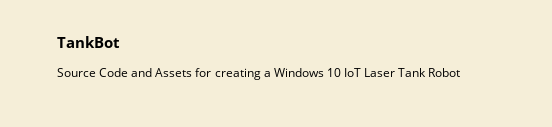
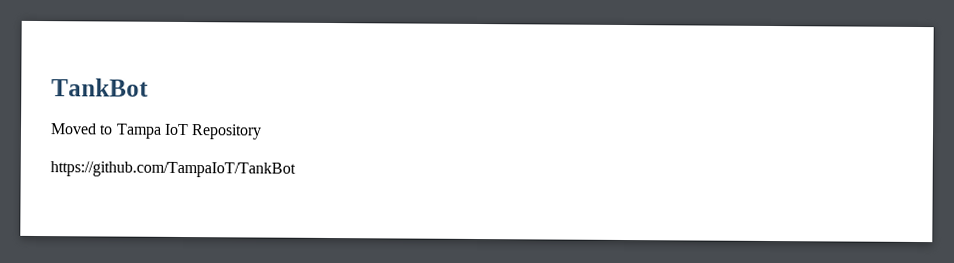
- Source Code and Assets for creating a Windows 10 IoT Laser Tank Robot
+ Moved to Tampa IoT Repository
+ https://github.com/TampaIoT/TankBot

